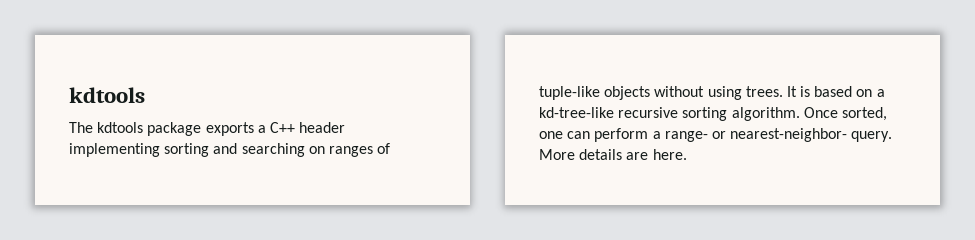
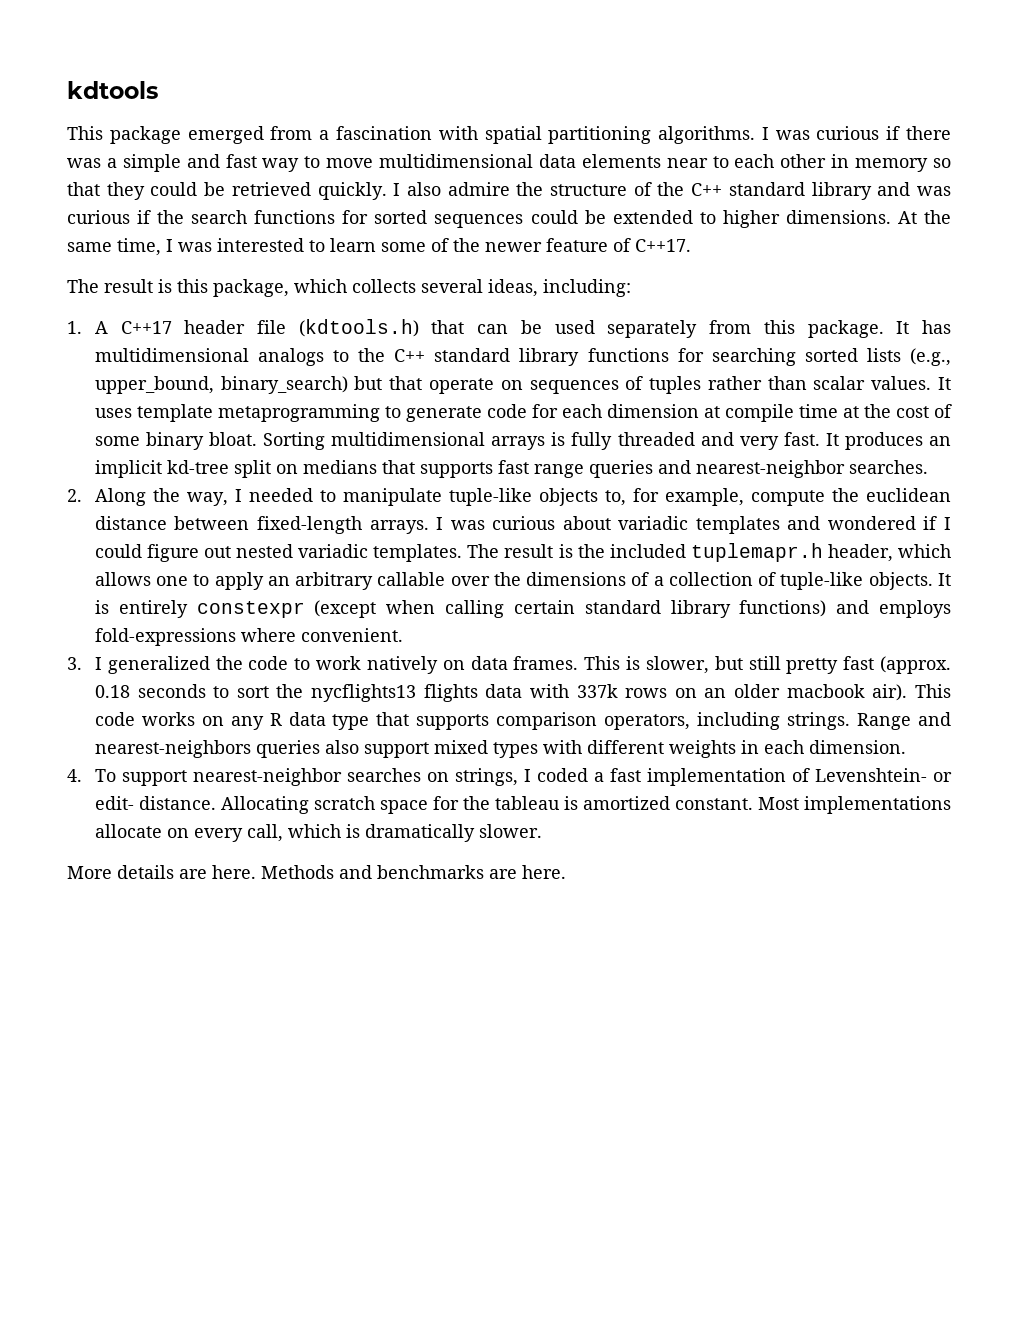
- The kdtools package exports a C++ header implementing sorting and searching on ranges of tuple-like objects without using trees. It is based on a kd-tree-like recursive sorting algorithm. Once sorted, one can perform a range- or nearest-neighbor- query. More details are here.
+ This package emerged from a fascination with spatial partitioning algorithms. I was curious if there was a simple and fast way to move multidimensional data elements near to each other in memory so that they could be retrieved quickly. I also admire the structure of the C++ standard library and was curious if the search functions for sorted sequences could be extended to higher dimensions. At the same time, I was interested to learn some of the newer feature of C++17.
+ The result is this package, which collects several ideas, including:
+ 1. A C++17 header file (kdtools.h) that can be used separately from this package. It has multidimensional analogs to the C++ standard library functions for searching sorted lists (e.g., upper_bound, binary_search) but that operate on sequences of tuples rather than scalar values. It uses template metaprogramming to generate code for each dimension at compile time at the cost of some binary bloat. Sorting multidimensional arrays is fully threaded and very fast. It produces an implicit kd-tree split on medians that supports fast range queries and nearest-neighbor searches.
+ 2. Along the way, I needed to manipulate tuple-like objects to, for example, compute the euclidean distance between fixed-length arrays. I was curious about variadic templates and wondered if I could figure out nested variadic templates. The result is the included tuplemapr.h header, which allows one to apply an arbitrary callable over the dimensions of a collection of tuple-like objects. It is entirely constexpr (except when calling certain standard library functions) and employs fold-expressions where convenient.
+ 3. I generalized the code to work natively on data frames. This is slower, but still pretty fast (approx. 0.18 seconds to sort the nycflights13 flights data with 337k rows on an older macbook air). This code works on any R data type that supports comparison operators, including strings. Range and nearest-neighbors queries also support mixed types with different weights in each dimension.
+ 4. To support nearest-neighbor searches on strings, I coded a fast implementation of Levenshtein- or edit- distance. Allocating scratch space for the tableau is amortized constant. Most implementations allocate on every call, which is dramatically slower.
+ More details are here. Methods and benchmarks are here.

